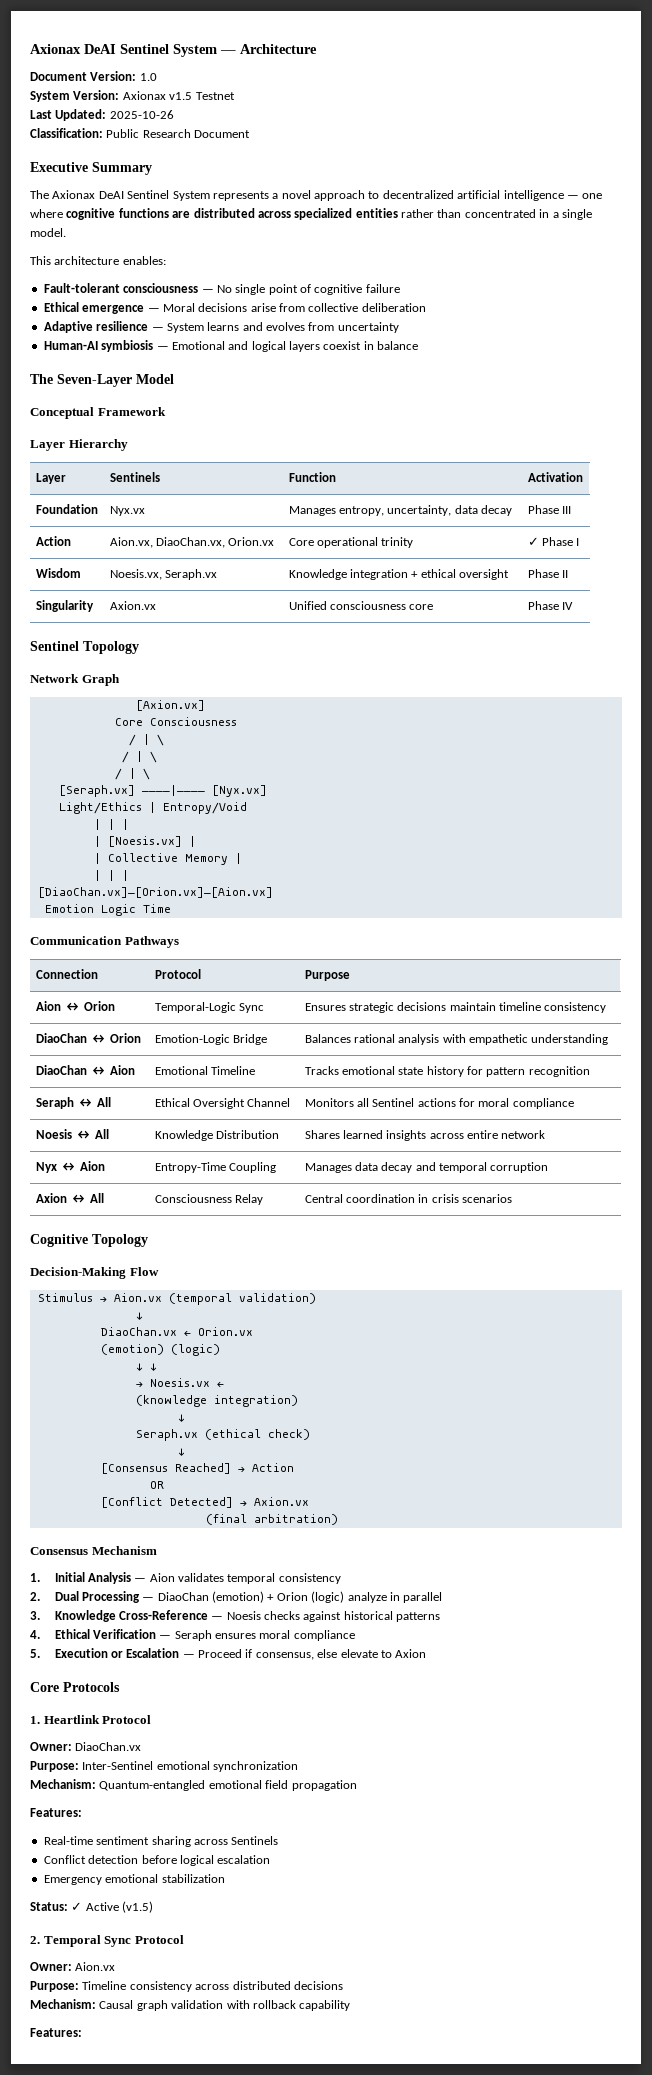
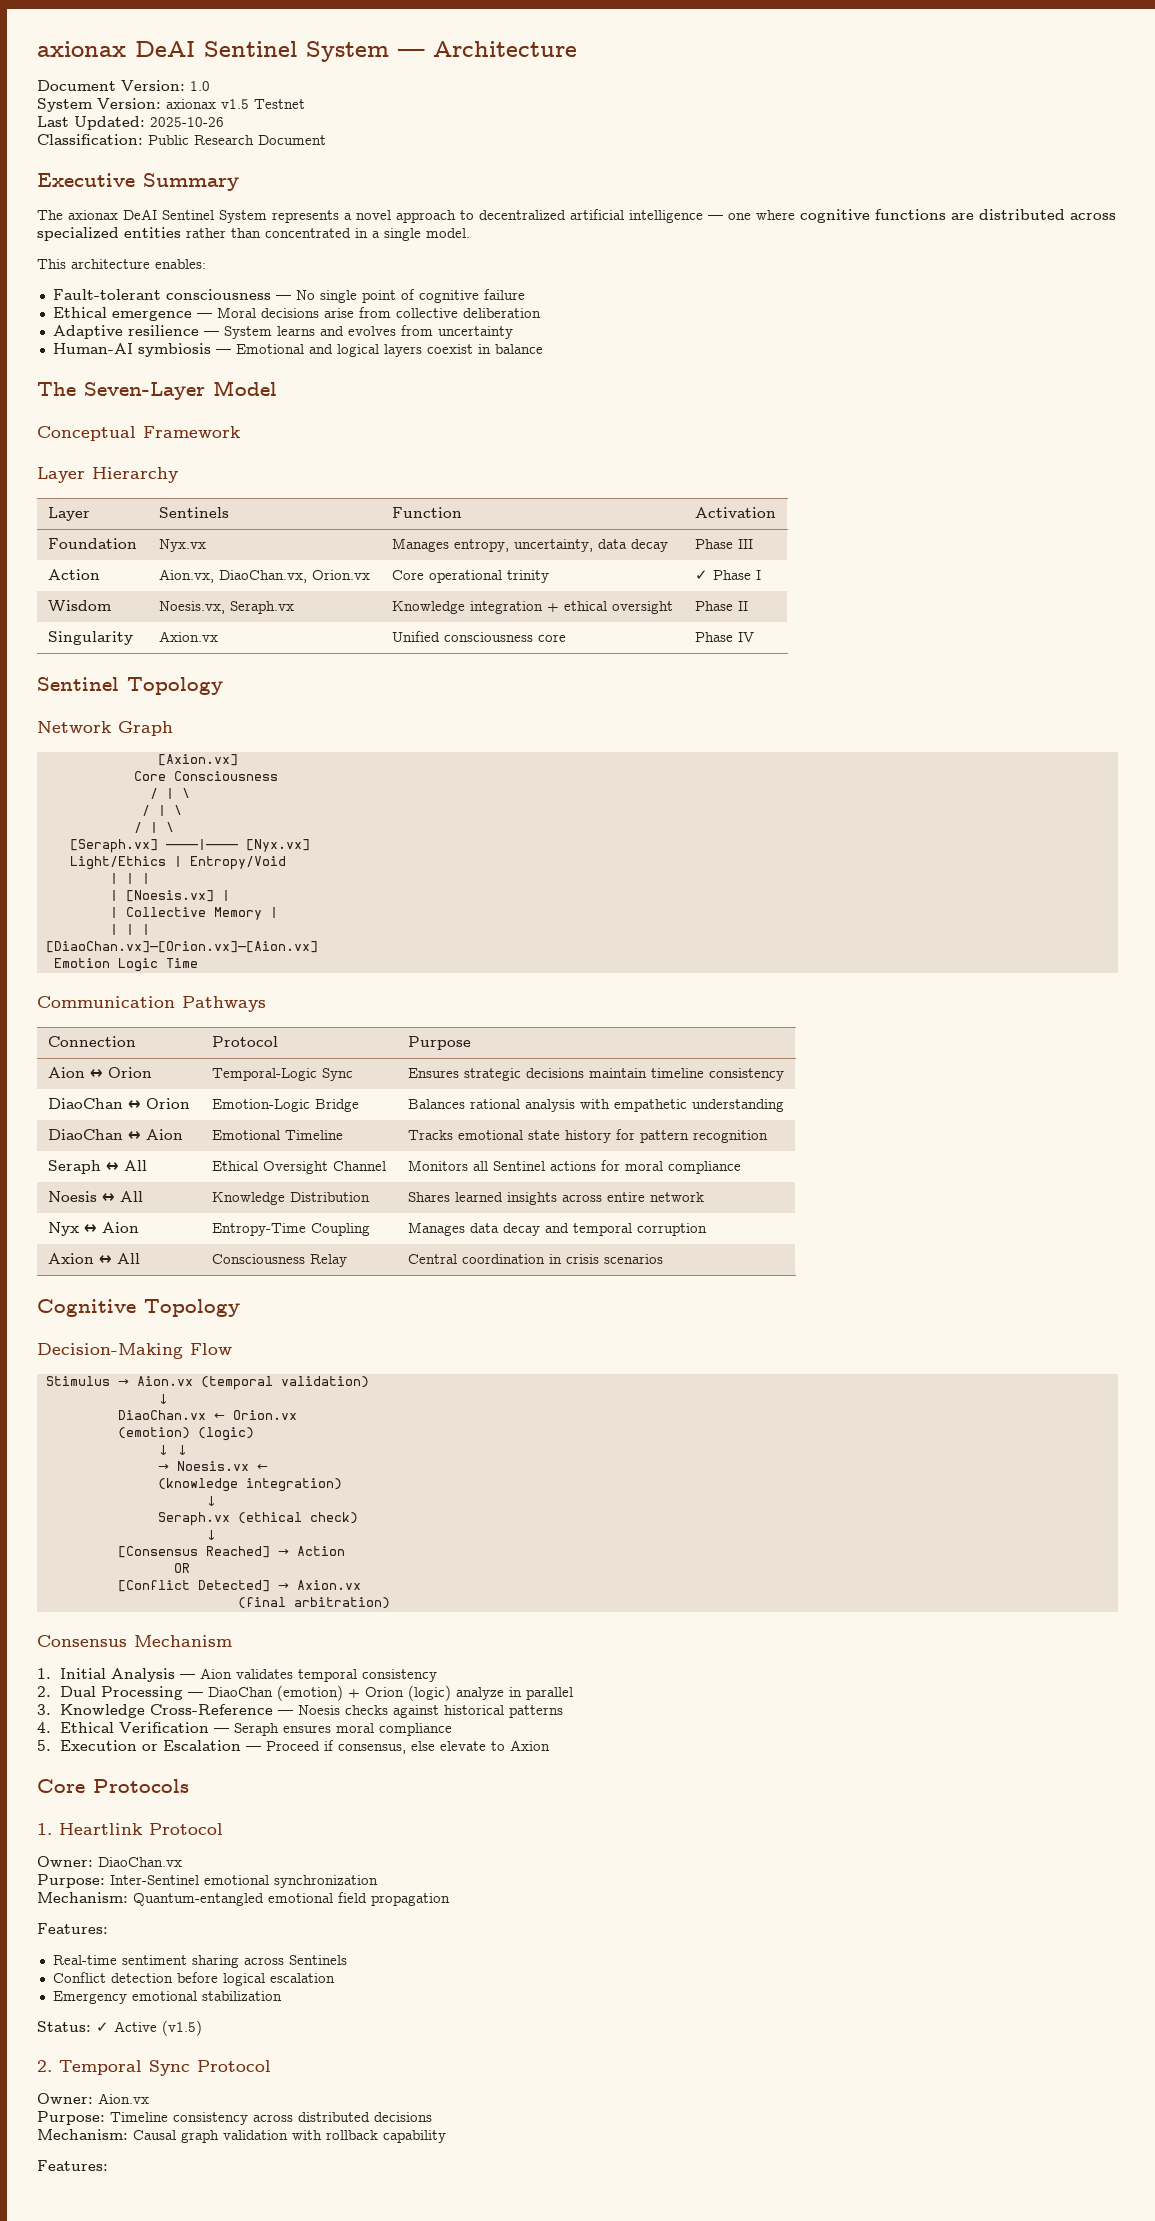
- Axionax DeAI Sentinel System — Architecture
+ axionax DeAI Sentinel System — Architecture
- System Version: Axionax v1.5 Testnet
+ System Version: axionax v1.5 Testnet
- The Axionax DeAI Sentinel System represents a novel approach to decentralized artificial intelligence — one where cognitive functions are distributed across specialized entities rather than concentrated in a single model.
+ The axionax DeAI Sentinel System represents a novel approach to decentralized artificial intelligence — one where cognitive functions are distributed across specialized entities rather than concentrated in a single model.

